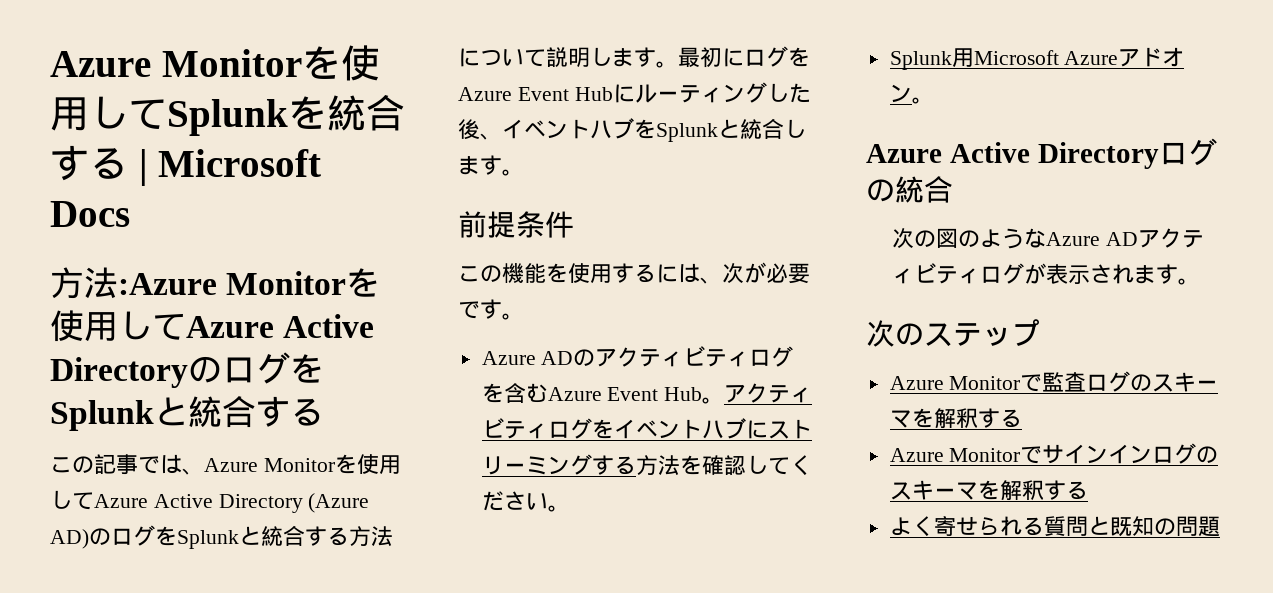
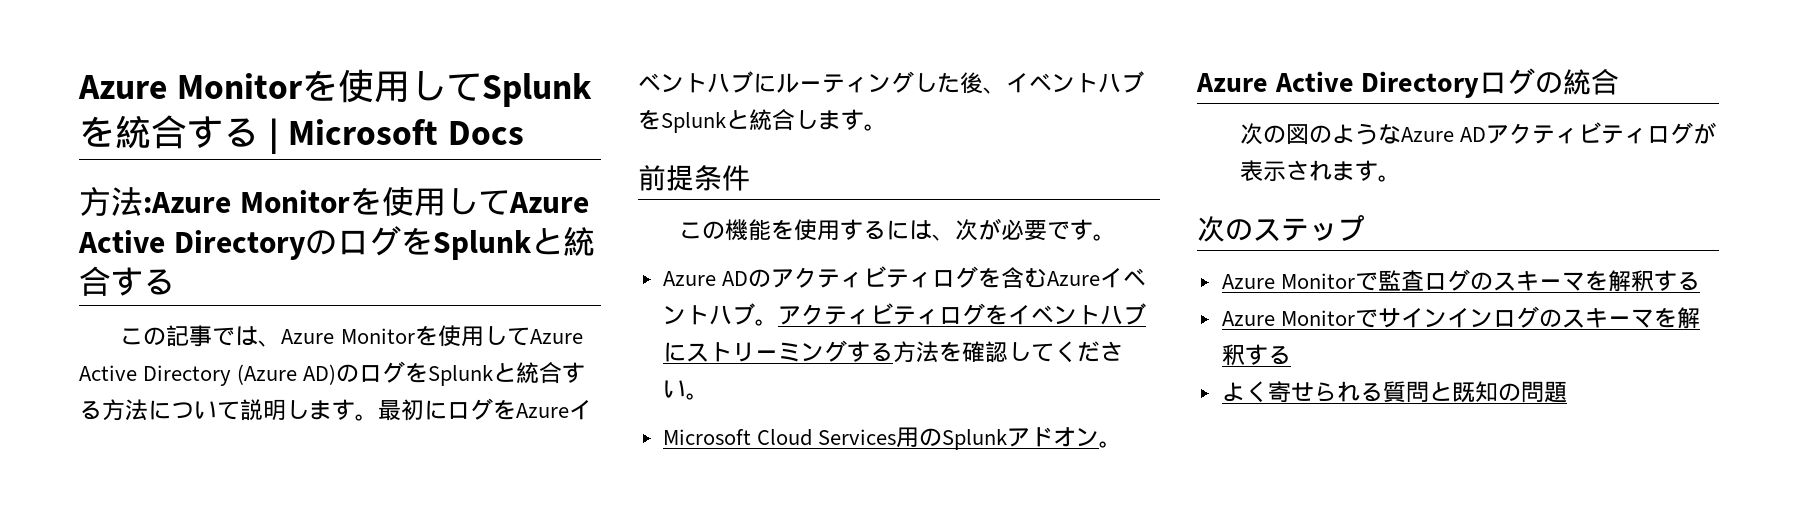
- 最初にログをAzure Event Hubにルーティングした後、イベントハブをSplunkと統合します。
+ 最初にログをAzureイベントハブにルーティングした後、イベントハブをSplunkと統合します。
- Azure ADのアクティビティログを含むAzure Event Hub。
+ Azure ADのアクティビティログを含むAzureイベントハブ。
- Splunk用Microsoft Azureアドオン。
+ Microsoft Cloud Services用のSplunkアドオン。

